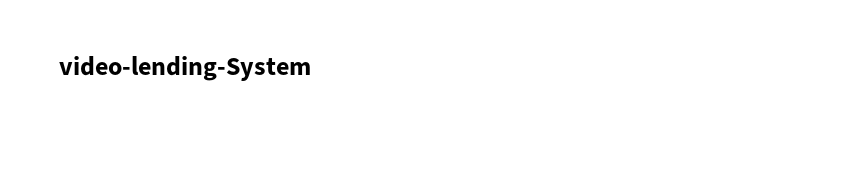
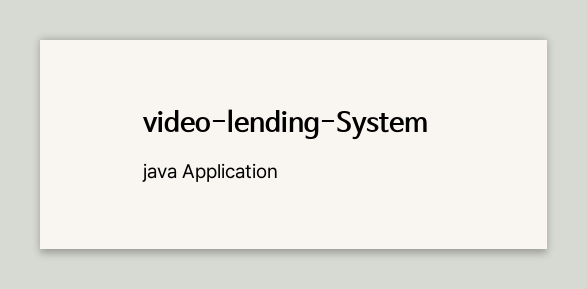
+ java Application

